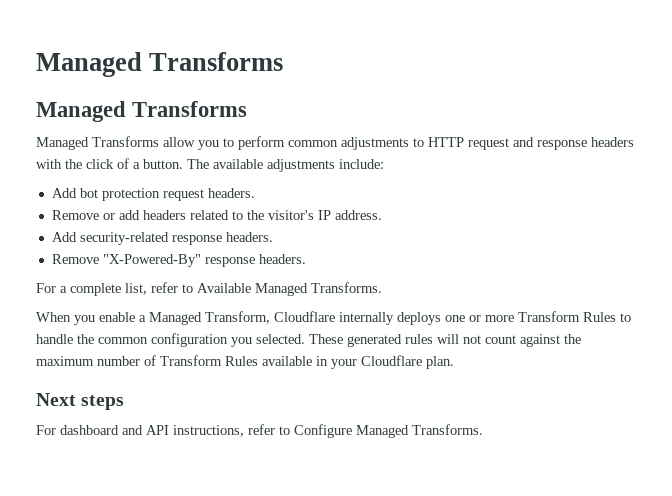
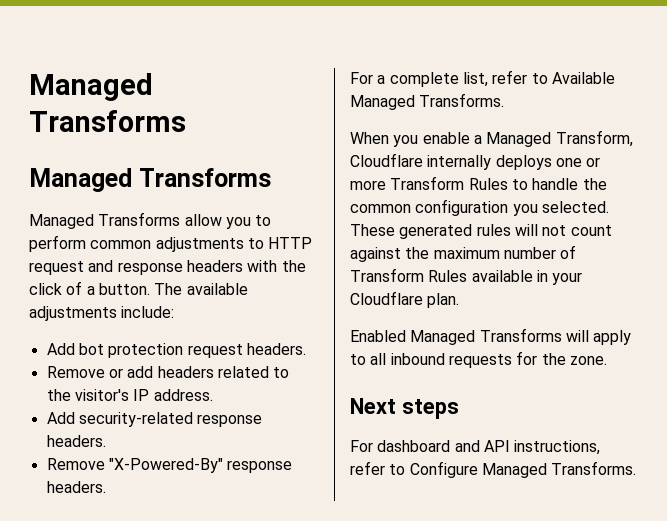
+ Enabled Managed Transforms will apply to all inbound requests for the zone.

